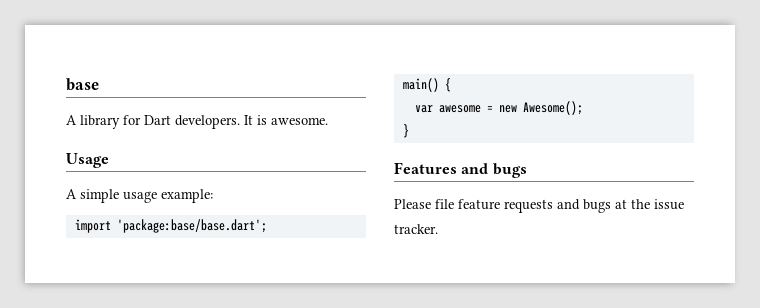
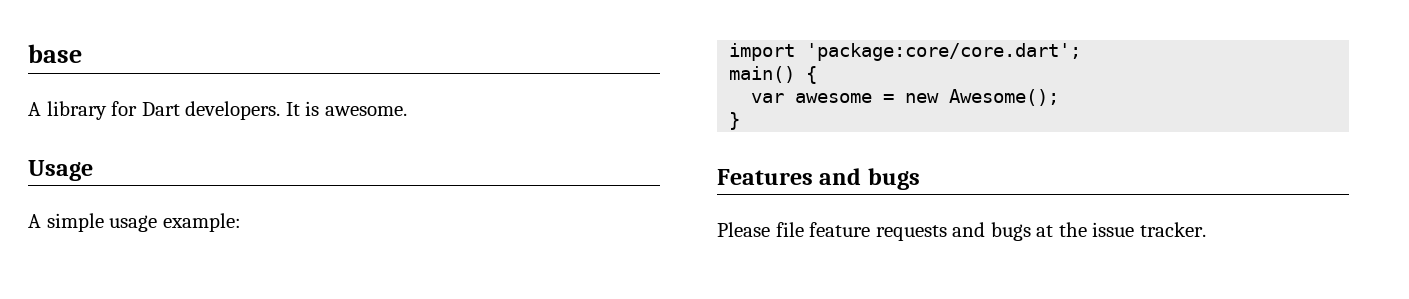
- import 'package:base/base.dart';
+ import 'package:core/core.dart';

